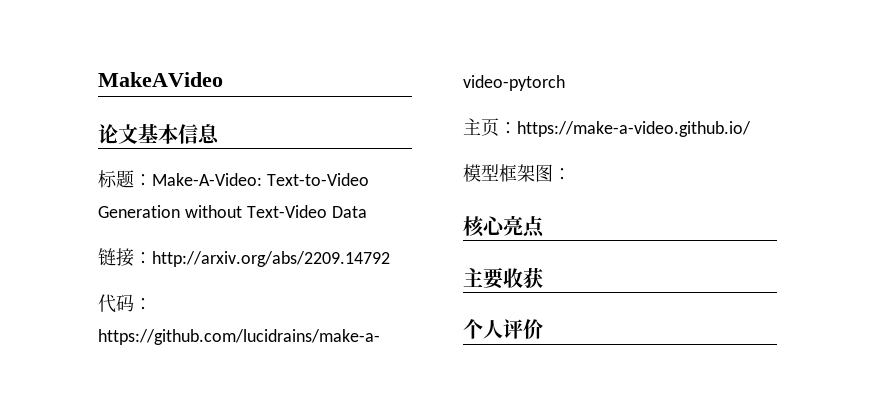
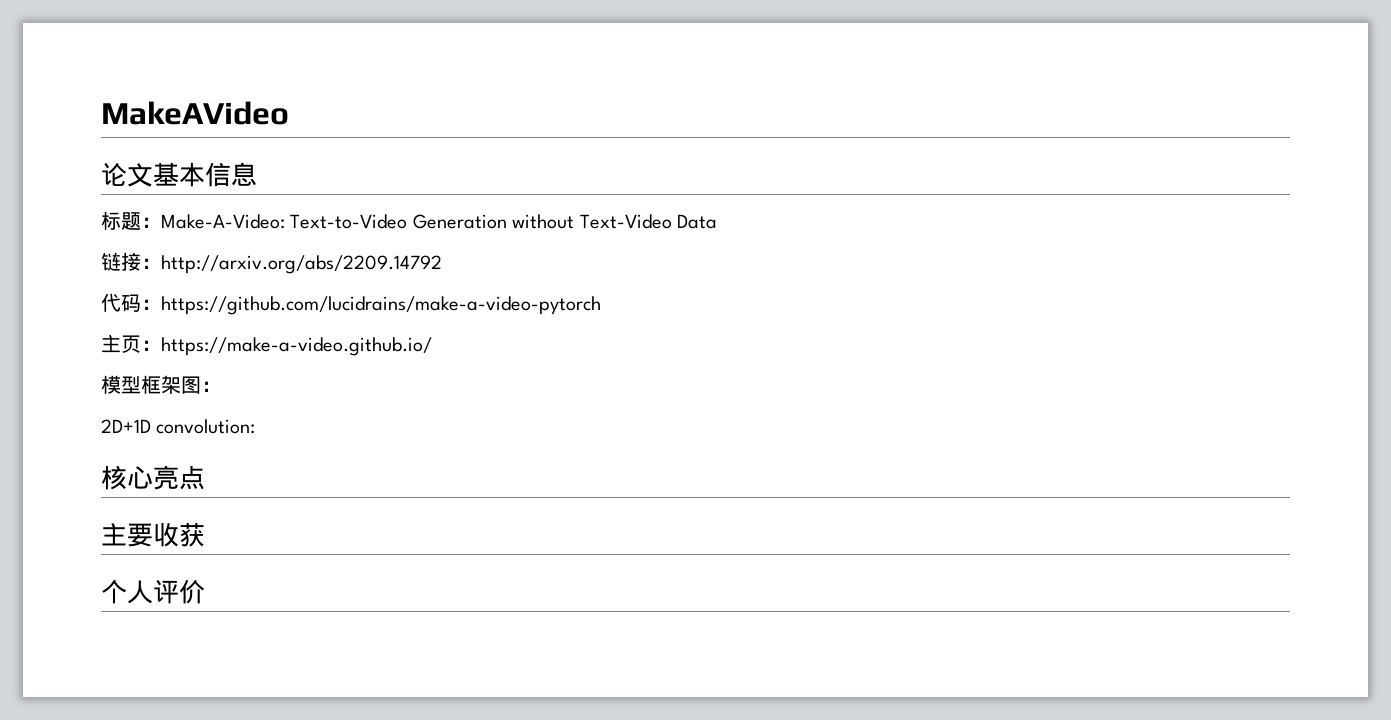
+ 2D+1D convolution:

